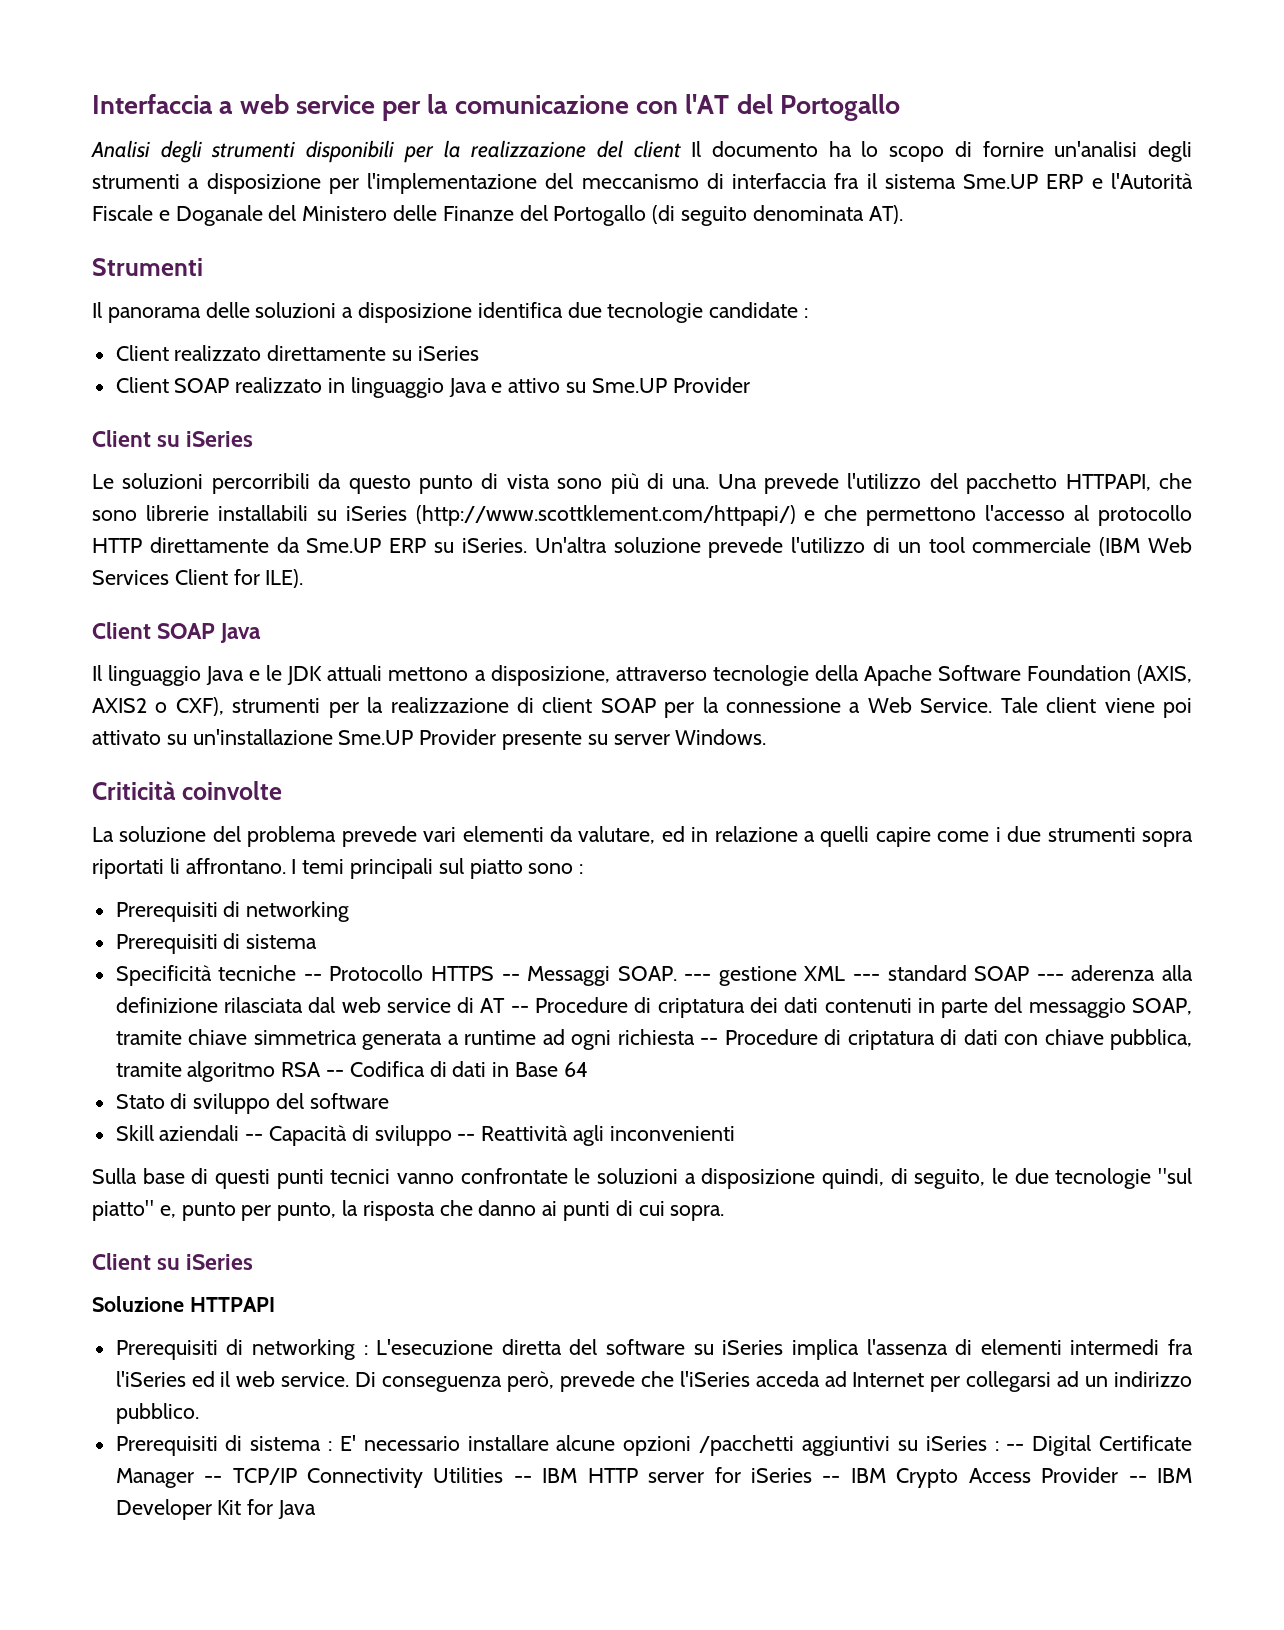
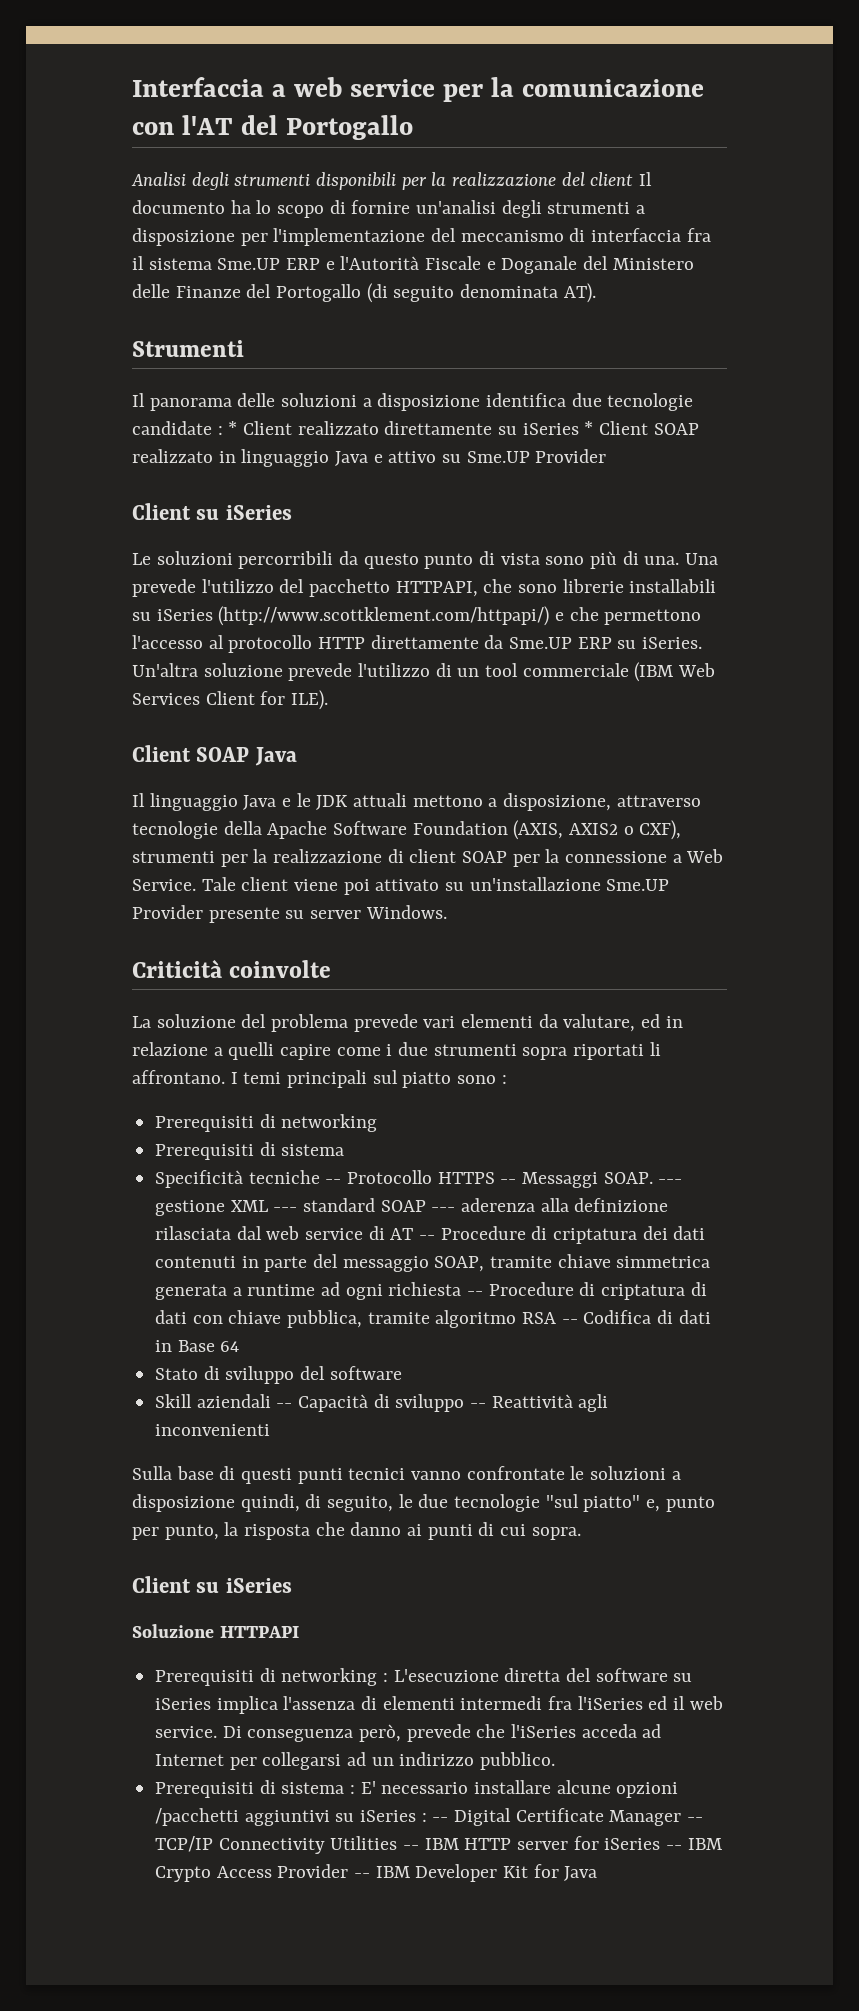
- Il panorama delle soluzioni a disposizione identifica due tecnologie candidate :
- Client realizzato direttamente su iSeries
- Client SOAP realizzato in linguaggio Java e attivo su Sme.UP Provider
+ Il panorama delle soluzioni a disposizione identifica due tecnologie candidate : * Client realizzato direttamente su iSeries * Client SOAP realizzato in linguaggio Java e attivo su Sme.UP Provider

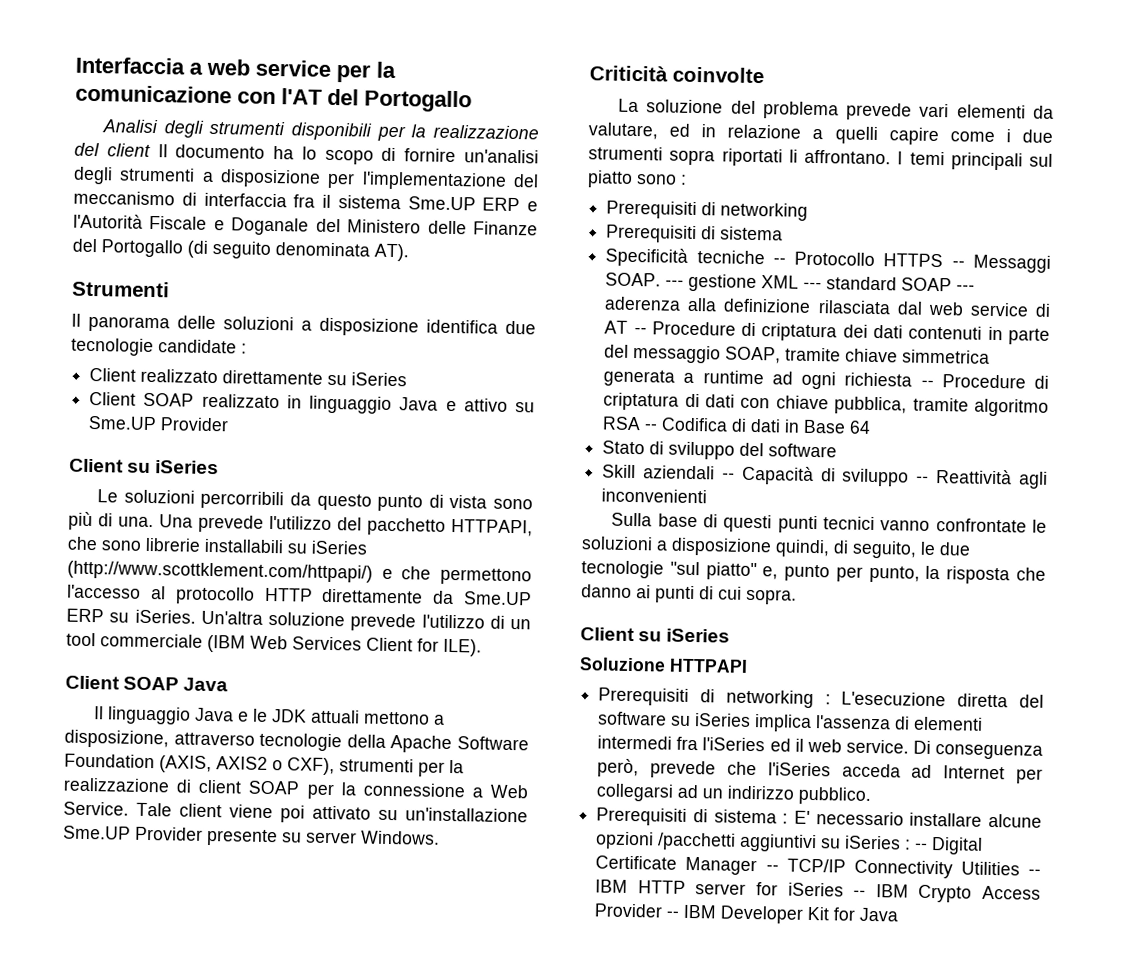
- Il panorama delle soluzioni a disposizione identifica due tecnologie candidate : * Client realizzato direttamente su iSeries * Client SOAP realizzato in linguaggio Java e attivo su Sme.UP Provider
+ Il panorama delle soluzioni a disposizione identifica due tecnologie candidate :
+ Client realizzato direttamente su iSeries
+ Client SOAP realizzato in linguaggio Java e attivo su Sme.UP Provider

